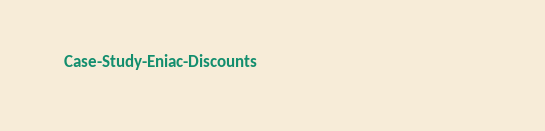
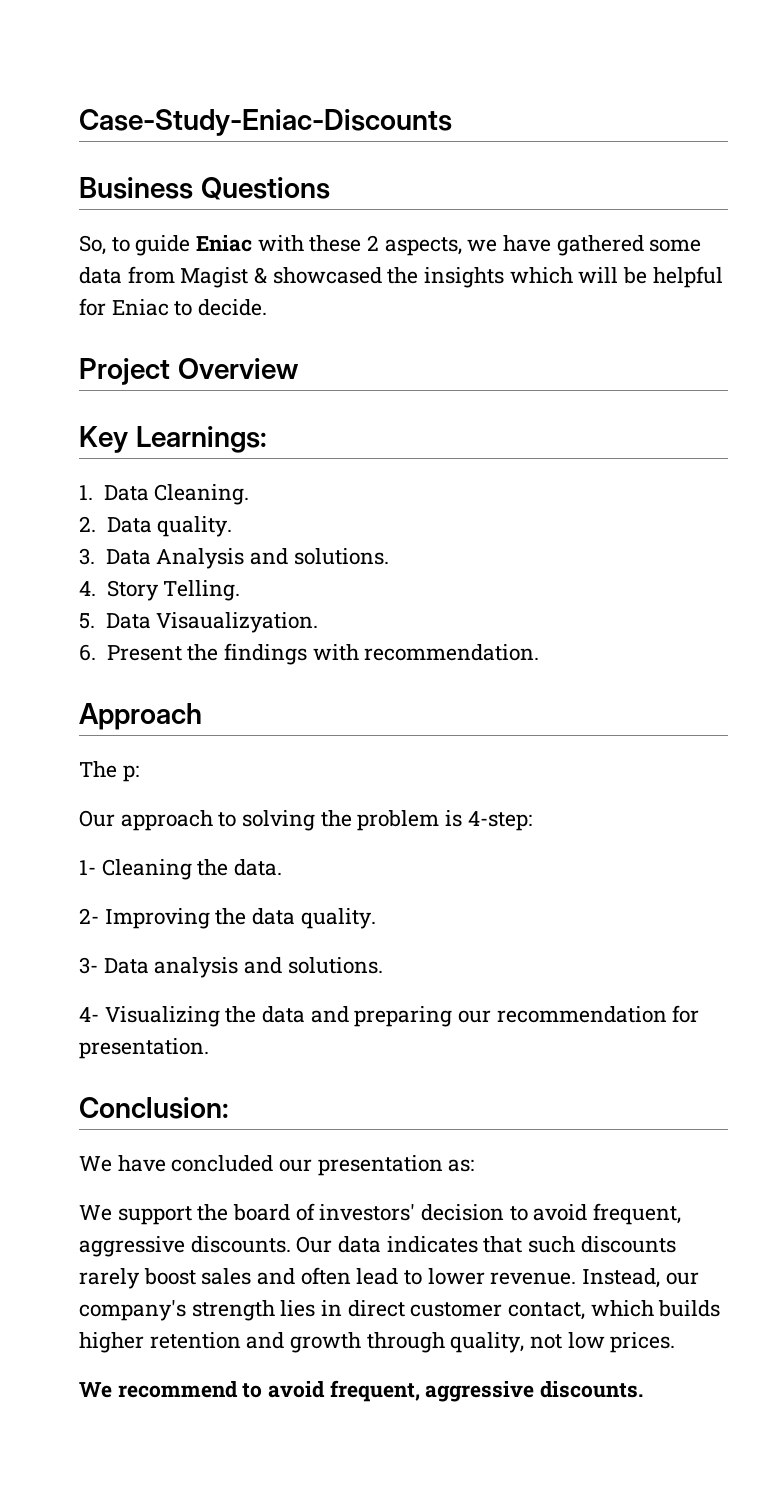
+ Business Questions
+ So, to guide Eniac with these 2 aspects, we have gathered some data from Magist & showcased the insights which will be helpful for Eniac to decide.
+ Project Overview
+ Key Learnings:
+ 1. Data Cleaning.
+ 2. Data quality.
+ 3. Data Analysis and solutions.
+ 4. Story Telling.
+ 5. Data Visaualizyation.
+ 6. Present the findings with recommendation.
+ Approach
+ The p:
+ Our approach to solving the problem is 4-step:
+ 1- Cleaning the data.
+ 2- Improving the data quality.
+ 3- Data analysis and solutions.
+ 4- Visualizing the data and preparing our recommendation for presentation.
+ Conclusion:
+ We have concluded our presentation as:
+ We support the board of investors' decision to avoid frequent, aggressive discounts. Our data indicates that such discounts rarely boost sales and often lead to lower revenue. Instead, our company's strength lies in direct customer contact, which builds higher retention and growth through quality, not low prices.
+ We recommend to avoid frequent, aggressive discounts.

